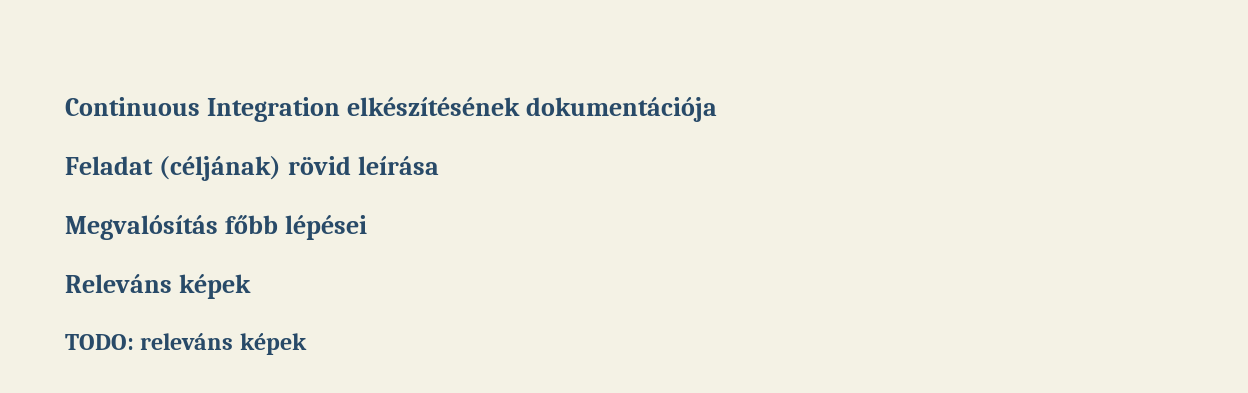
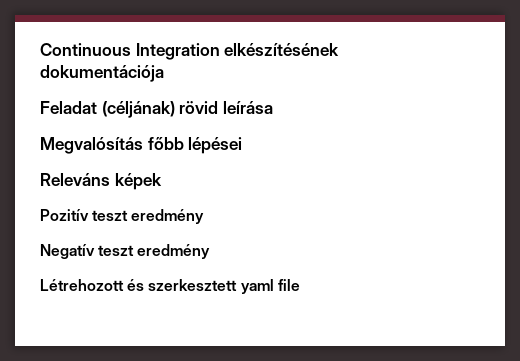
- TODO: releváns képek
+ Pozitív teszt eredmény
+ Negatív teszt eredmény
+ Létrehozott és szerkesztett yaml file

